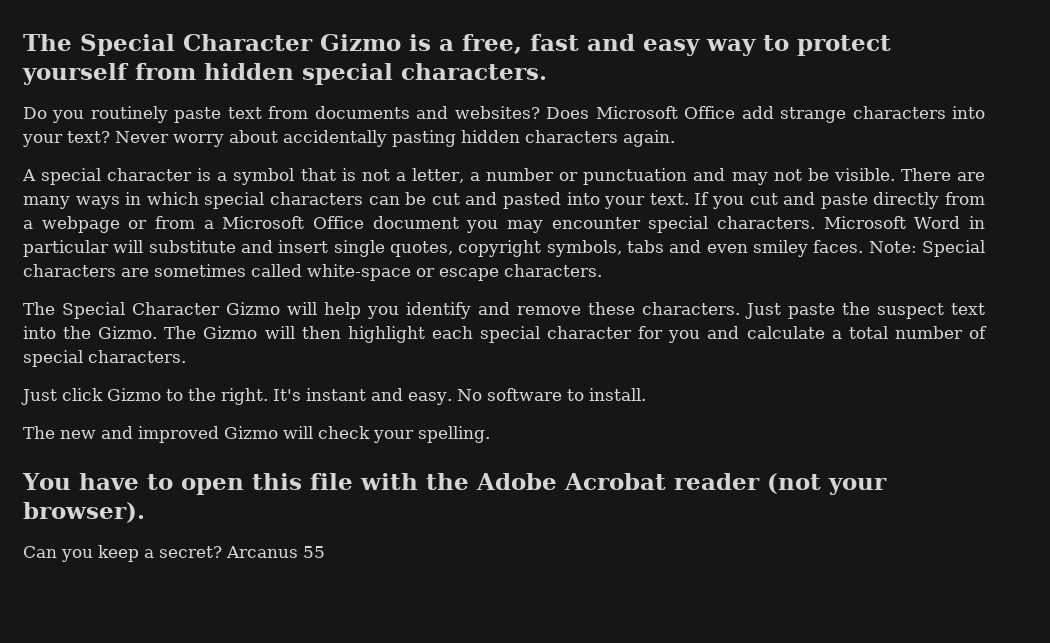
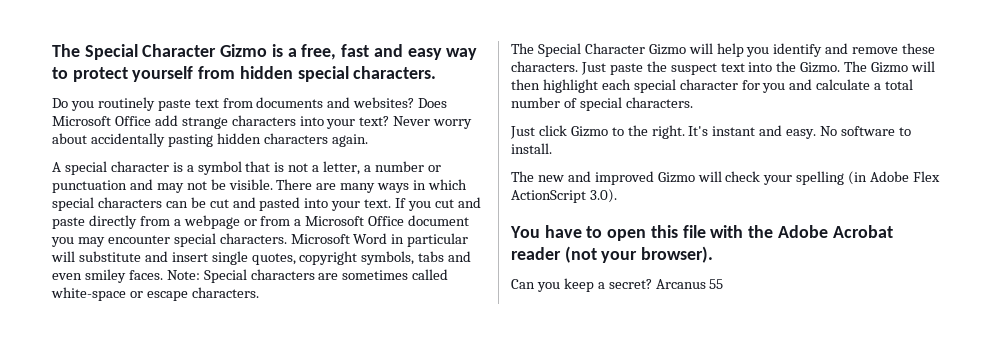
- The new and improved Gizmo will check your spelling.
+ The new and improved Gizmo will check your spelling (in Adobe Flex ActionScript 3.0).

